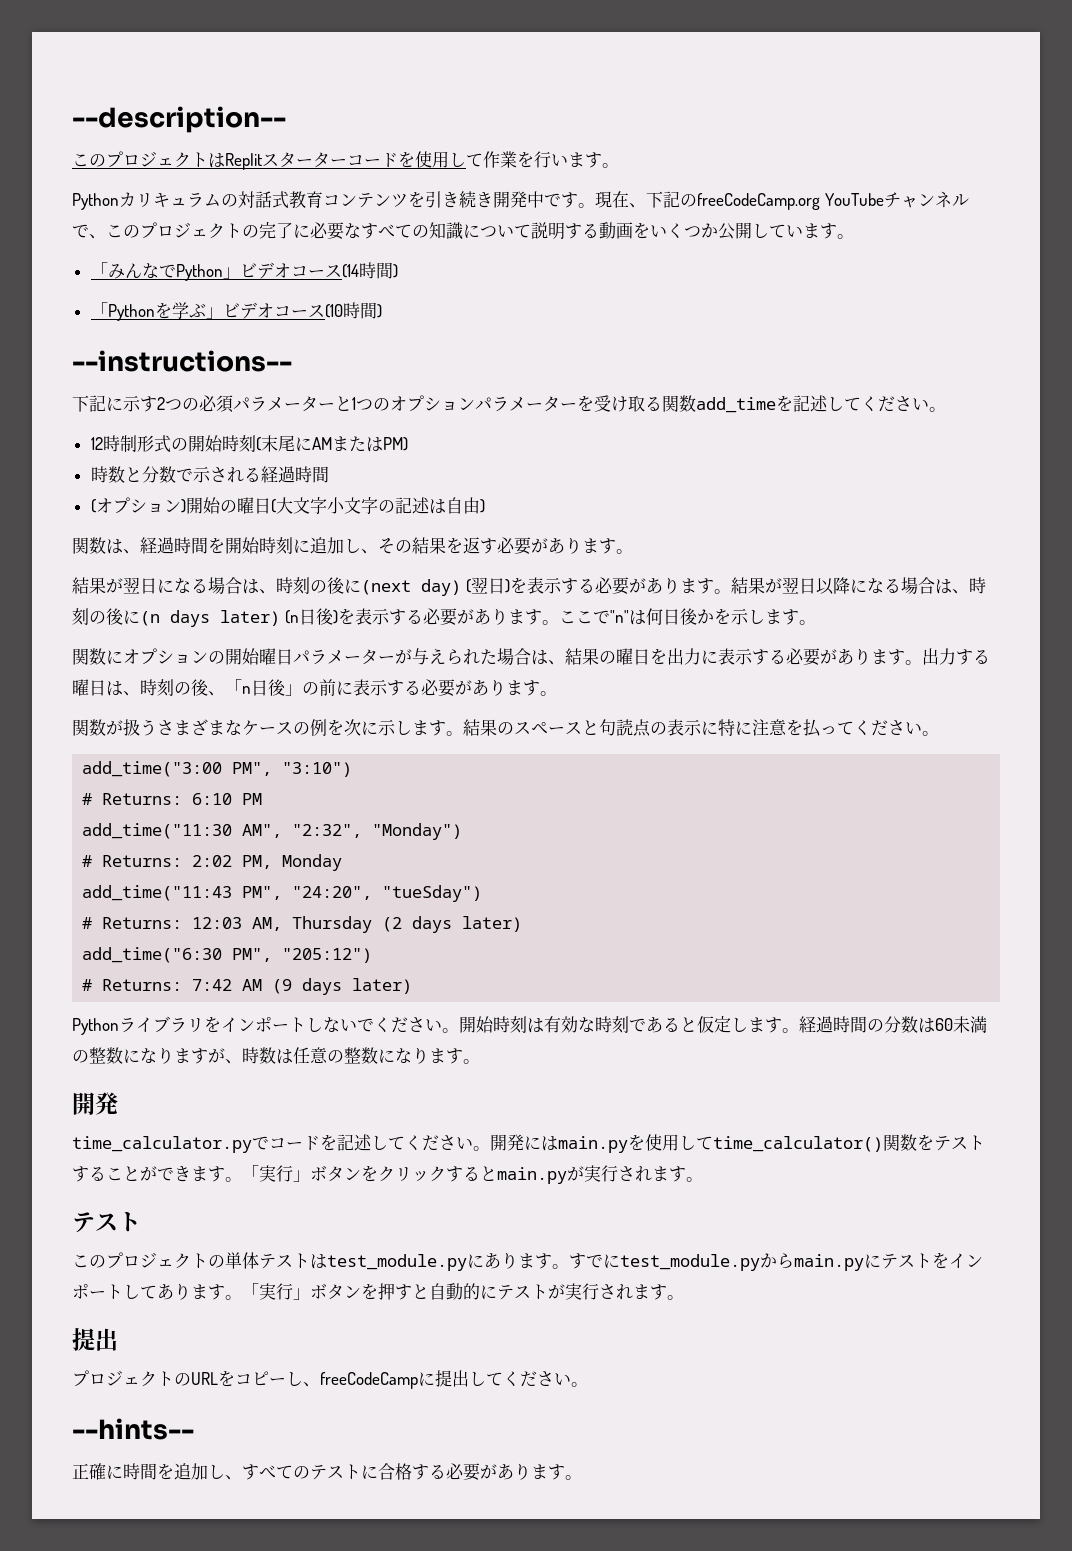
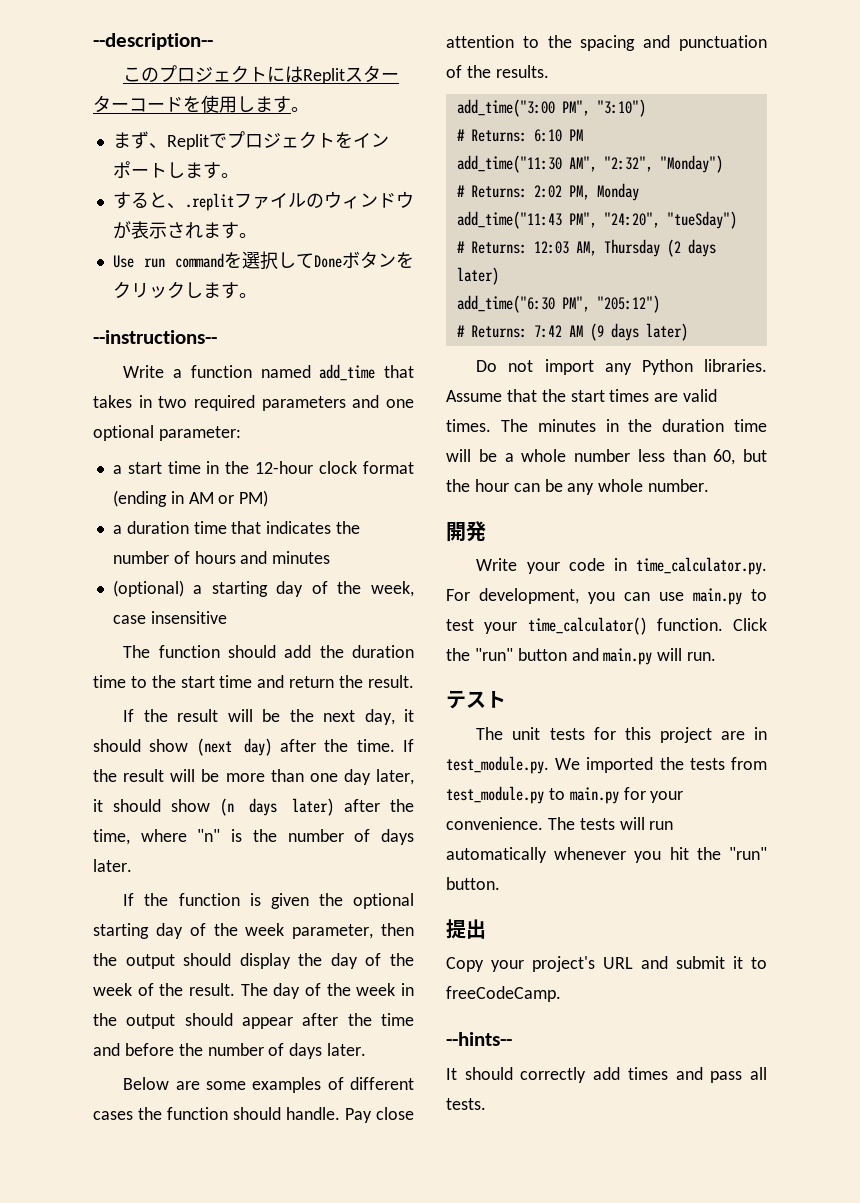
- このプロジェクトはReplitスターターコードを使用して作業を行います。
- Pythonカリキュラムの対話式教育コンテンツを引き続き開発中です。現在、下記のfreeCodeCamp.org YouTubeチャンネルで、このプロジェクトの完了に必要なすべての知識について説明する動画をいくつか公開しています。
- 「みんなでPython」ビデオコース(14時間)
- 「Pythonを学ぶ」ビデオコース(10時間)
+ このプロジェクトにはReplitスターターコードを使用します。
+ まず、Replitでプロジェクトをインポートします。
+ すると、.replitファイルのウィンドウが表示されます。
+ Use run commandを選択してDoneボタンをクリックします。
  --instructions--
- 下記に示す2つの必須パラメーターと1つのオプションパラメーターを受け取る関数add_timeを記述してください。
- 12時制形式の開始時刻(末尾にAMまたはPM)
- 時数と分数で示される経過時間
- (オプション)開始の曜日(大文字小文字の記述は自由)
- 関数は、経過時間を開始時刻に追加し、その結果を返す必要があります。
- 結果が翌日になる場合は、時刻の後に(next day) (翌日)を表示する必要があります。結果が翌日以降になる場合は、時刻の後に(n days later) (n日後)を表示する必要があります。ここで"n"は何日後かを示します。
- 関数にオプションの開始曜日パラメーターが与えられた場合は、結果の曜日を出力に表示する必要があります。出力する曜日は、時刻の後、「n日後」の前に表示する必要があります。
- 関数が扱うさまざまなケースの例を次に示します。結果のスペースと句読点の表示に特に注意を払ってください。
+ Write a function named add_time that takes in two required parameters and one optional parameter:
+ a start time in the 12-hour clock format (ending in AM or PM)
+ a duration time that indicates the number of hours and minutes
+ (optional) a starting day of the week, case insensitive
+ The function should add the duration time to the start time and return the result.
+ If the result will be the next day, it should show (next day) after the time. If the result will be more than one day later, it should show (n days later) after the time, where "n" is the number of days later.
+ If the function is given the optional starting day of the week parameter, then the output should display the day of the week of the result. The day of the week in the output should appear after the time and before the number of days later.
+ Below are some examples of different cases the function should handle. Pay close attention to the spacing and punctuation of the results.
- Pythonライブラリをインポートしないでください。開始時刻は有効な時刻であると仮定します。経過時間の分数は60未満の整数になりますが、時数は任意の整数になります。
+ Do not import any Python libraries. Assume that the start times are valid times. The minutes in the duration time will be a whole number less than 60, but the hour can be any whole number.
  開発
- time_calculator.pyでコードを記述してください。開発にはmain.pyを使用してtime_calculator()関数をテストすることができます。「実行」ボタンをクリックするとmain.pyが実行されます。
+ Write your code in time_calculator.py. For development, you can use main.py to test your time_calculator() function. Click the "run" button and main.py will run.
  テスト
- このプロジェクトの単体テストはtest_module.pyにあります。すでにtest_module.pyからmain.pyにテストをインポートしてあります。「実行」ボタンを押すと自動的にテストが実行されます。
+ The unit tests for this project are in test_module.py. We imported the tests from test_module.py to main.py for your convenience. The tests will run automatically whenever you hit the "run" button.
  提出
- プロジェクトのURLをコピーし、freeCodeCampに提出してください。
+ Copy your project's URL and submit it to freeCodeCamp.
  --hints--
- 正確に時間を追加し、すべてのテストに合格する必要があります。
+ It should correctly add times and pass all tests.

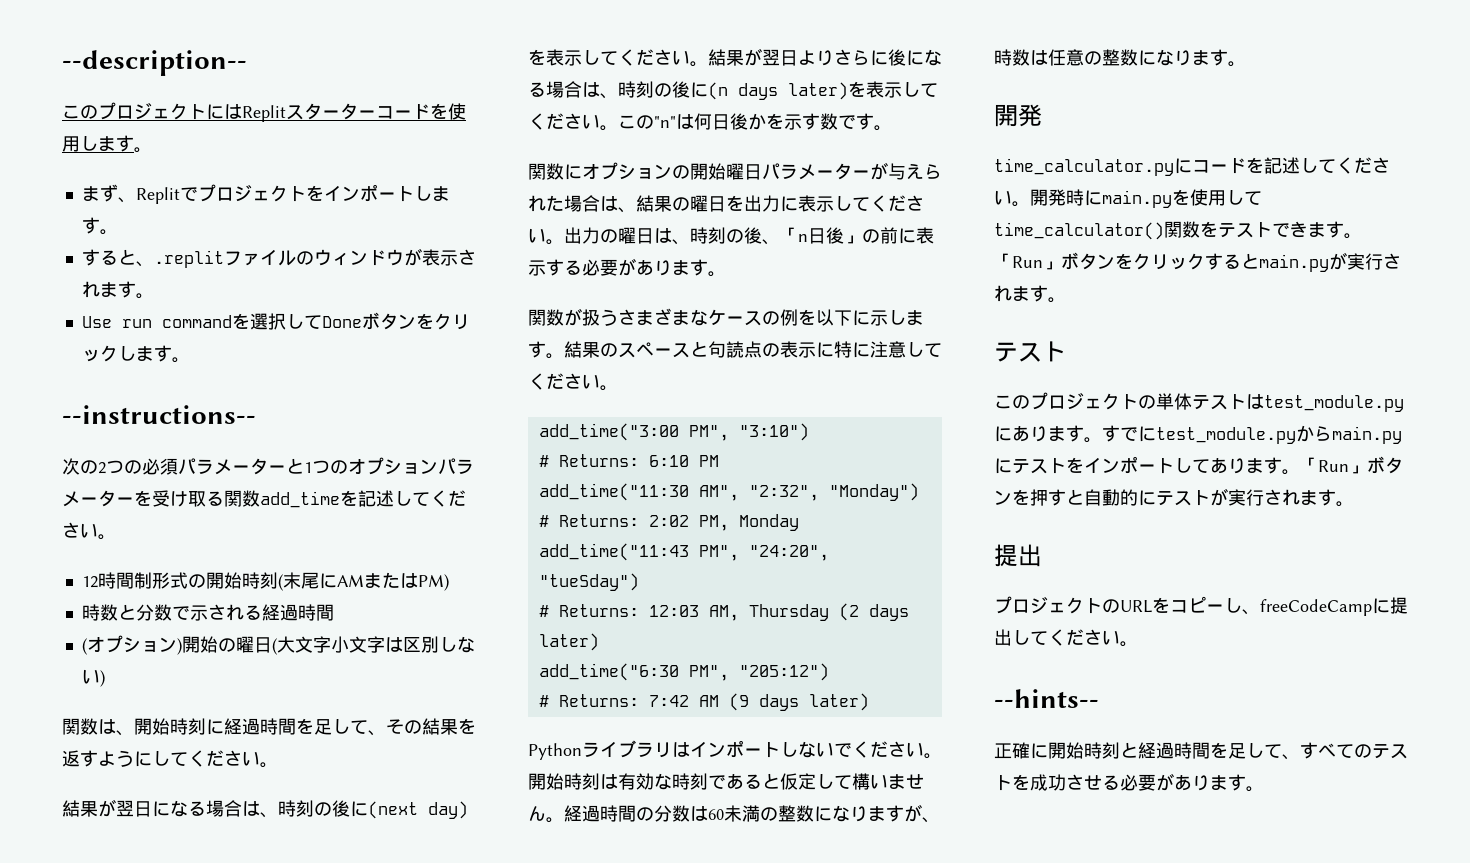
- Write a function named add_time that takes in two required parameters and one optional parameter:
- a start time in the 12-hour clock format (ending in AM or PM)
- a duration time that indicates the number of hours and minutes
- (optional) a starting day of the week, case insensitive
- The function should add the duration time to the start time and return the result.
- If the result will be the next day, it should show (next day) after the time. If the result will be more than one day later, it should show (n days later) after the time, where "n" is the number of days later.
- If the function is given the optional starting day of the week parameter, then the output should display the day of the week of the result. The day of the week in the output should appear after the time and before the number of days later.
- Below are some examples of different cases the function should handle. Pay close attention to the spacing and punctuation of the results.
+ 次の2つの必須パラメーターと1つのオプションパラメーターを受け取る関数add_timeを記述してください。
+ 12時間制形式の開始時刻(末尾にAMまたはPM)
+ 時数と分数で示される経過時間
+ (オプション)開始の曜日(大文字小文字は区別しない)
+ 関数は、開始時刻に経過時間を足して、その結果を返すようにしてください。
+ 結果が翌日になる場合は、時刻の後に(next day)を表示してください。結果が翌日よりさらに後になる場合は、時刻の後に(n days later)を表示してください。この"n"は何日後かを示す数です。
+ 関数にオプションの開始曜日パラメーターが与えられた場合は、結果の曜日を出力に表示してください。出力の曜日は、時刻の後、「n日後」の前に表示する必要があります。
+ 関数が扱うさまざまなケースの例を以下に示します。結果のスペースと句読点の表示に特に注意してください。
- Do not import any Python libraries. Assume that the start times are valid times. The minutes in the duration time will be a whole number less than 60, but the hour can be any whole number.
+ Pythonライブラリはインポートしないでください。開始時刻は有効な時刻であると仮定して構いません。経過時間の分数は60未満の整数になりますが、時数は任意の整数になります。
  開発
- Write your code in time_calculator.py. For development, you can use main.py to test your time_calculator() function. Click the "run" button and main.py will run.
+ time_calculator.pyにコードを記述してください。開発時にmain.pyを使用してtime_calculator()関数をテストできます。「Run」ボタンをクリックするとmain.pyが実行されます。
  テスト
- The unit tests for this project are in test_module.py. We imported the tests from test_module.py to main.py for your convenience. The tests will run automatically whenever you hit the "run" button.
+ このプロジェクトの単体テストはtest_module.pyにあります。すでにtest_module.pyからmain.pyにテストをインポートしてあります。「Run」ボタンを押すと自動的にテストが実行されます。
  提出
- Copy your project's URL and submit it to freeCodeCamp.
+ プロジェクトのURLをコピーし、freeCodeCampに提出してください。
  --hints--
- It should correctly add times and pass all tests.
+ 正確に開始時刻と経過時間を足して、すべてのテストを成功させる必要があります。

